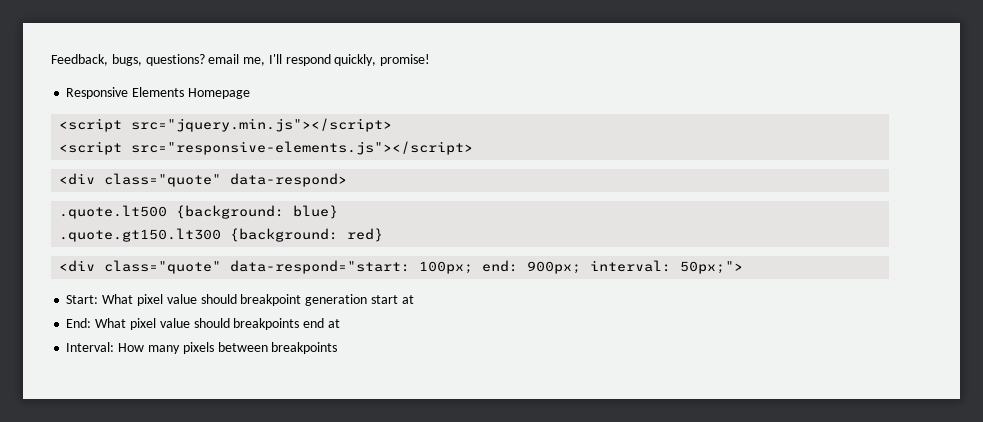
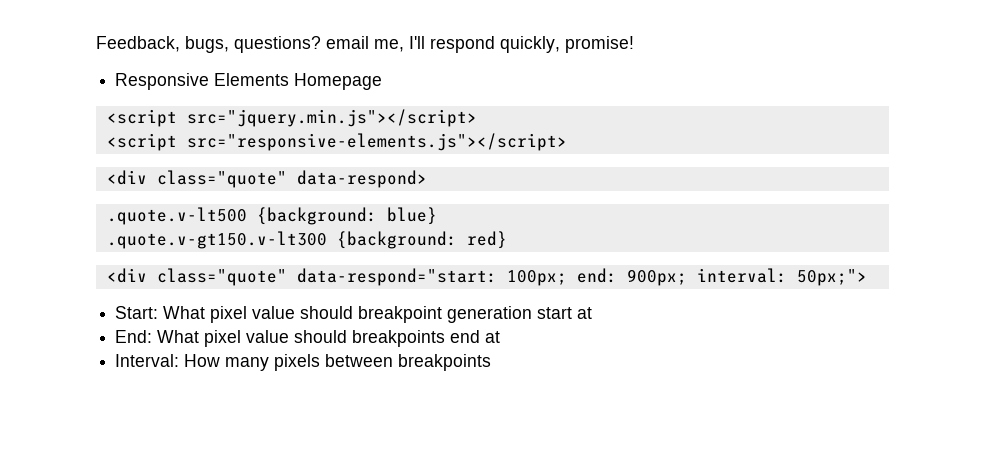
- .quote.lt500 {background: blue}
+ .quote.v-lt500 {background: blue}
- .quote.gt150.lt300 {background: red}
+ .quote.v-gt150.v-lt300 {background: red}

